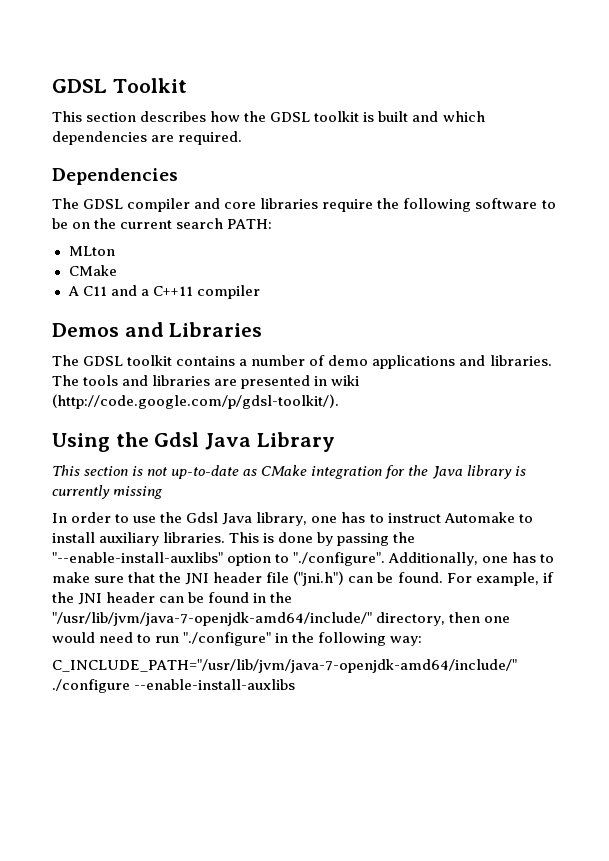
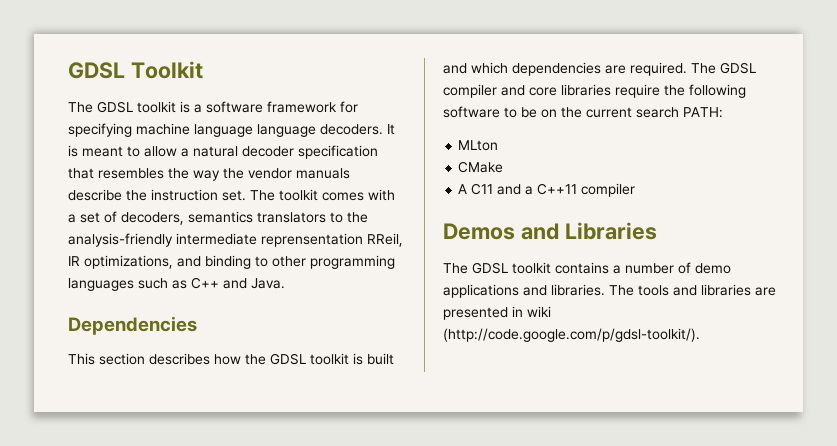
+ The GDSL toolkit is a software framework for specifying machine language language decoders. It is meant to allow a natural decoder specification that resembles the way the vendor manuals describe the instruction set. The toolkit comes with a set of decoders, semantics translators to the analysis-friendly intermediate reprensentation RReil, IR optimizations, and binding to other programming languages such as C++ and Java.
+ Dependencies
- This section describes how the GDSL toolkit is built and which dependencies are required.
- Dependencies
- The GDSL compiler and core libraries require the following software to be on the current search PATH:
+ This section describes how the GDSL toolkit is built and which dependencies are required. The GDSL compiler and core libraries require the following software to be on the current search PATH:
- Using the Gdsl Java Library
- This section is not up-to-date as CMake integration for the Java library is currently missing
- In order to use the Gdsl Java library, one has to instruct Automake to install auxiliary libraries. This is done by passing the "--enable-install-auxlibs" option to "./configure". Additionally, one has to make sure that the JNI header file ("jni.h") can be found. For example, if the JNI header can be found in the "/usr/lib/jvm/java-7-openjdk-amd64/include/" directory, then one would need to run "./configure" in the following way:
- C_INCLUDE_PATH="/usr/lib/jvm/java-7-openjdk-amd64/include/" ./configure --enable-install-auxlibs

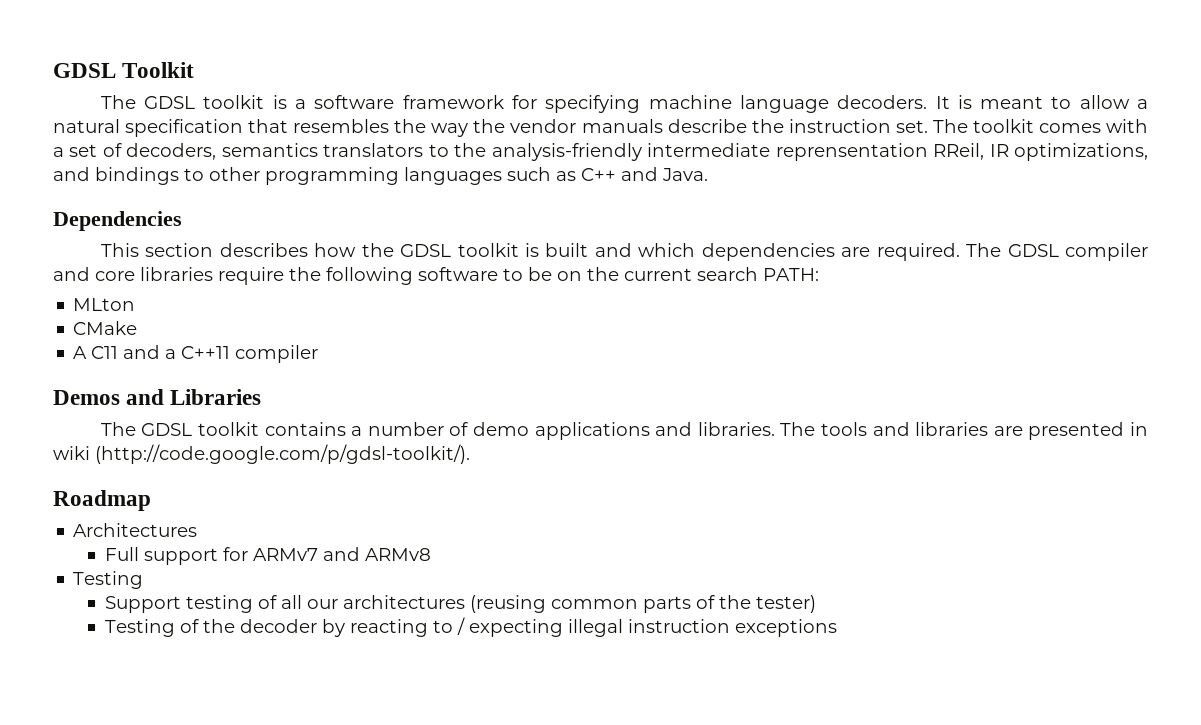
- The GDSL toolkit is a software framework for specifying machine language language decoders.
+ The GDSL toolkit is a software framework for specifying machine language decoders.
- It is meant to allow a natural decoder specification that resembles the way the vendor manuals describe the instruction set.
+ It is meant to allow a natural specification that resembles the way the vendor manuals describe the instruction set.
- The toolkit comes with a set of decoders, semantics translators to the analysis-friendly intermediate reprensentation RReil, IR optimizations, and binding to other programming languages such as C++ and Java.
+ The toolkit comes with a set of decoders, semantics translators to the analysis-friendly intermediate reprensentation RReil, IR optimizations, and bindings to other programming languages such as C++ and Java.
+ Roadmap
+ Architectures
+ Full support for ARMv7 and ARMv8
+ Testing
+ Support testing of all our architectures (reusing common parts of the tester)
+ Testing of the decoder by reacting to / expecting illegal instruction exceptions

